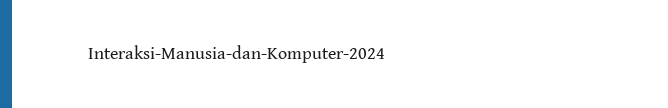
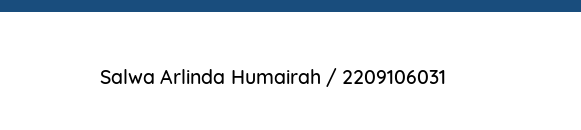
- Interaksi-Manusia-dan-Komputer-2024
+ Salwa Arlinda Humairah / 2209106031

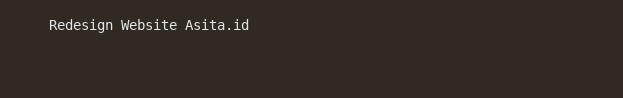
- Salwa Arlinda Humairah / 2209106031
+ Redesign Website Asita.id

